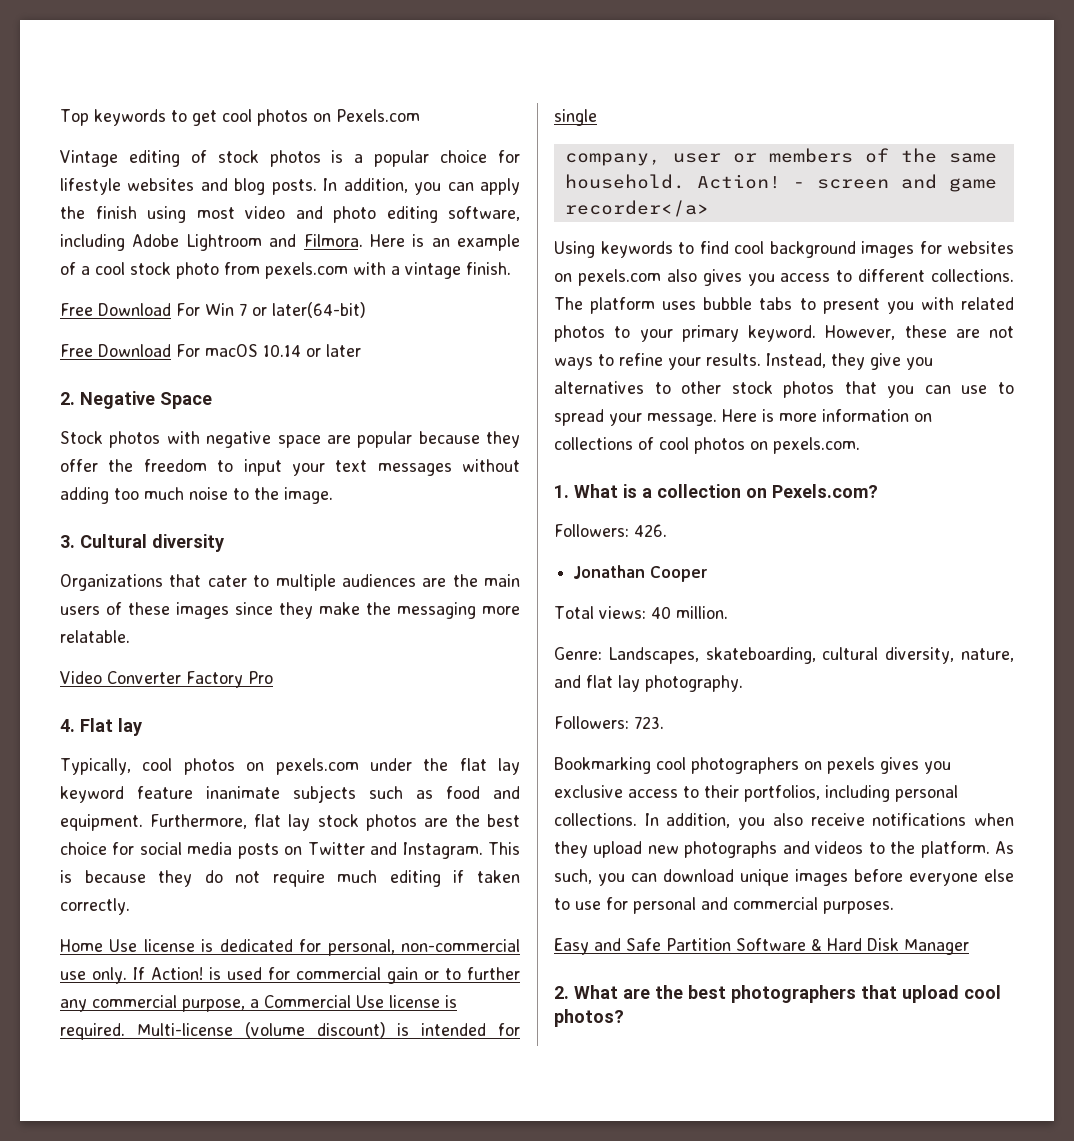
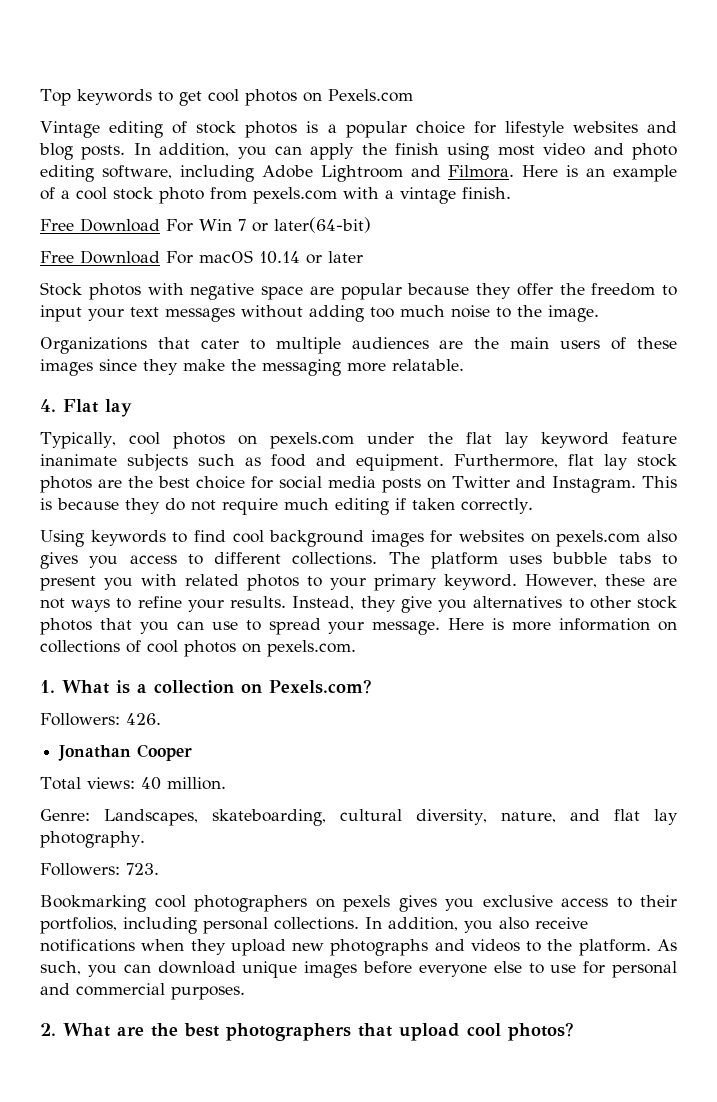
- 2. Negative Space
- 3. Cultural diversity
- Video Converter Factory Pro
- Home Use license is dedicated for personal, non-commercial use only. If Action! is used for commercial gain or to further any commercial purpose, a Commercial Use license is required. Multi-license (volume discount) is intended for single
- company, user or members of the same household. Action! - screen and game recorder</a>
- Easy and Safe Partition Software & Hard Disk Manager

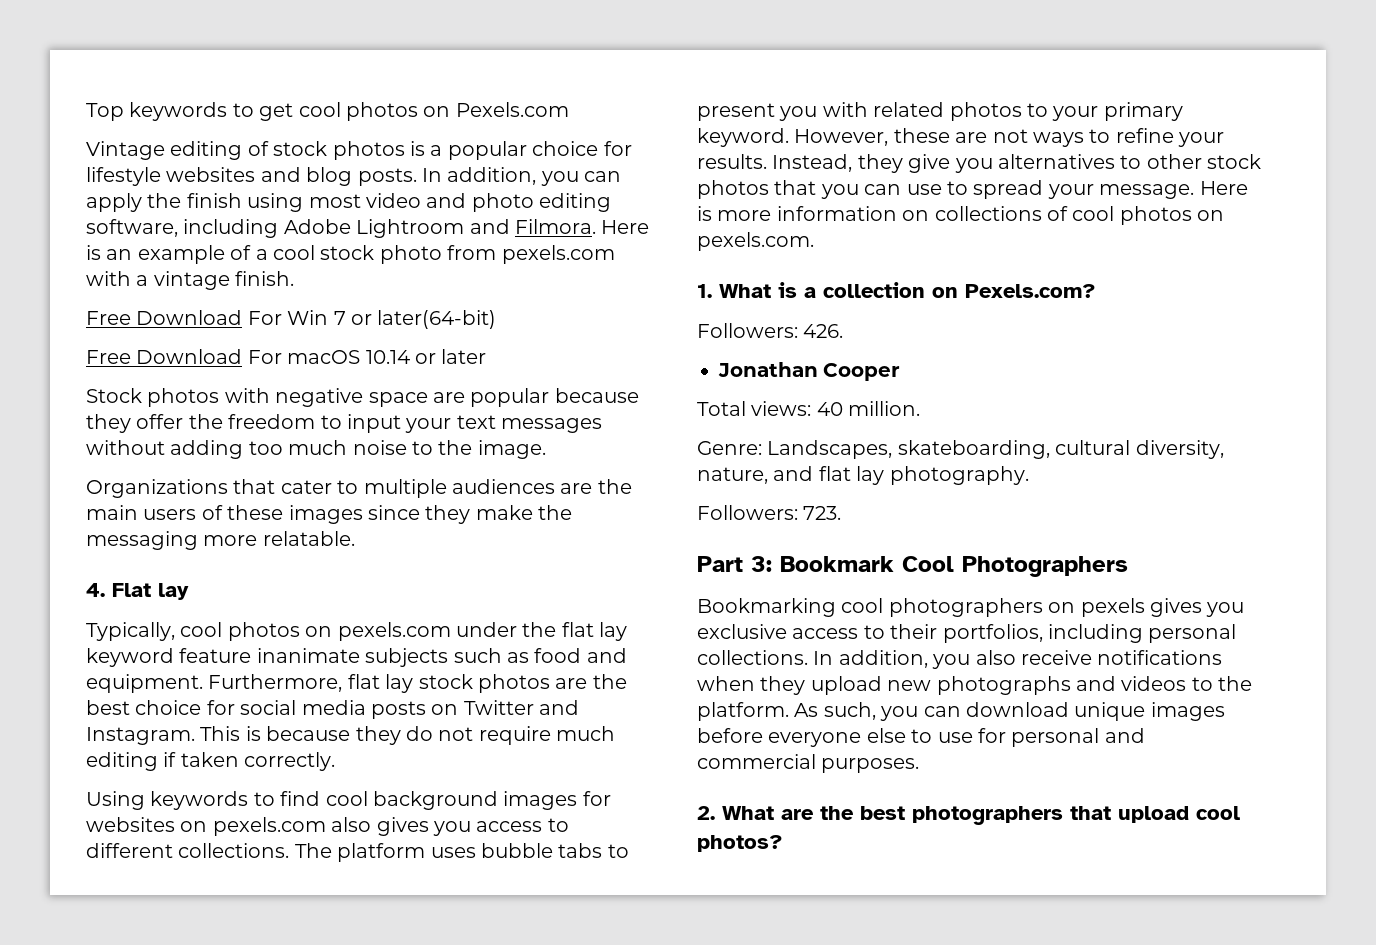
+ Part 3: Bookmark Cool Photographers

